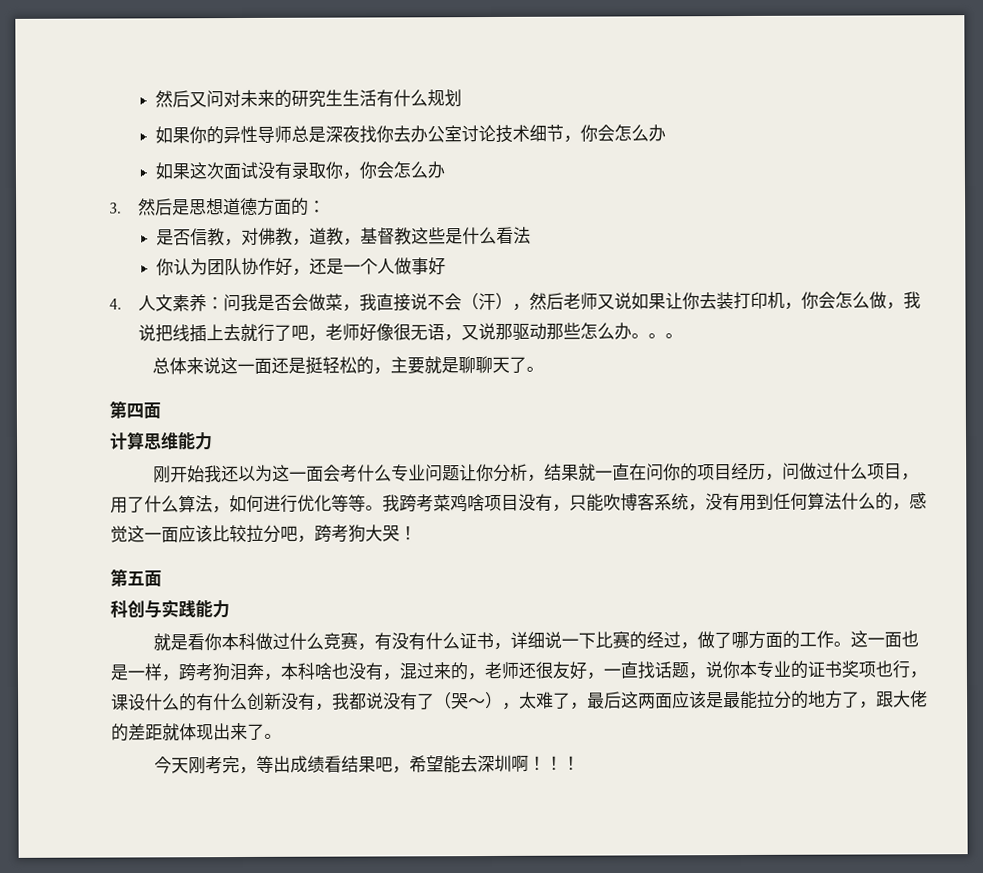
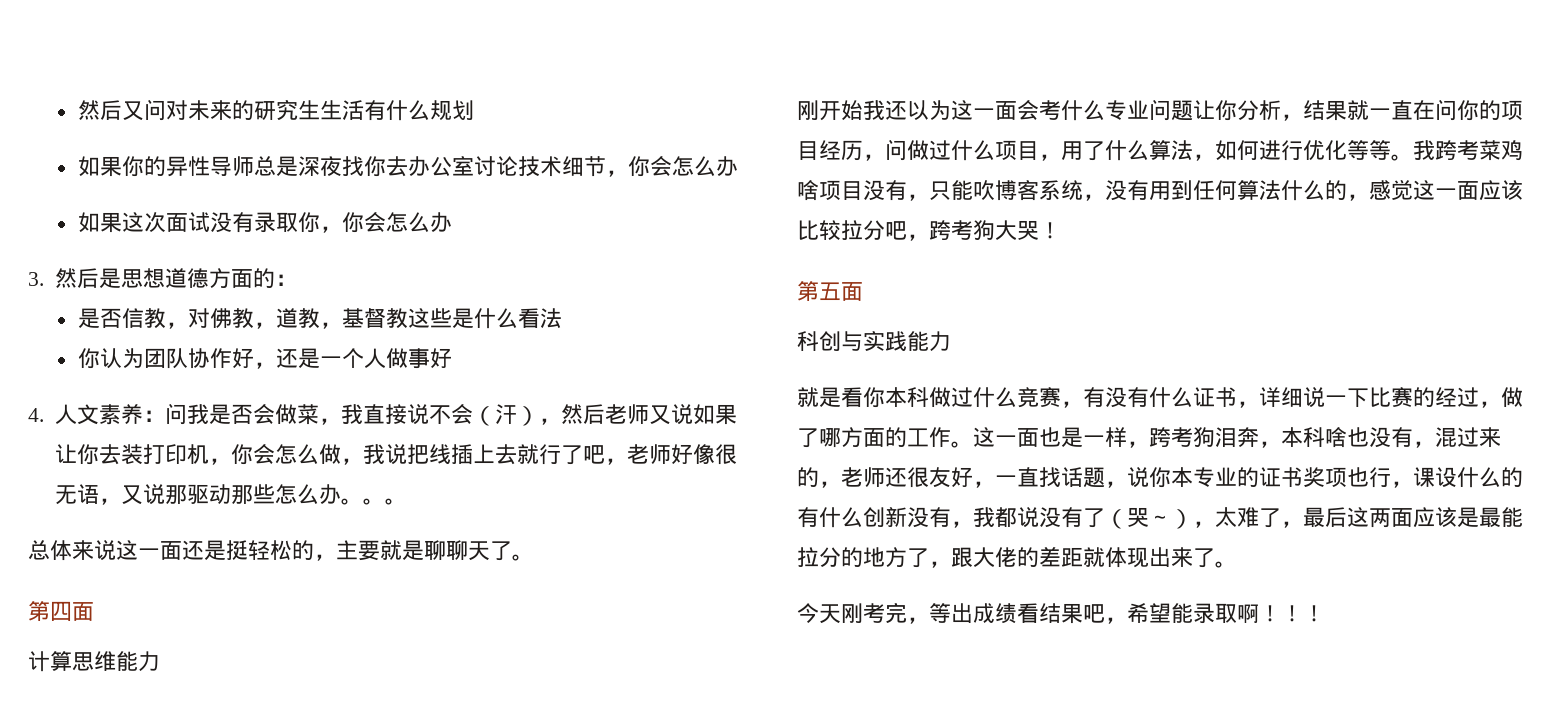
- 今天刚考完，等出成绩看结果吧，希望能去深圳啊！
+ 今天刚考完，等出成绩看结果吧，希望能录取啊！

